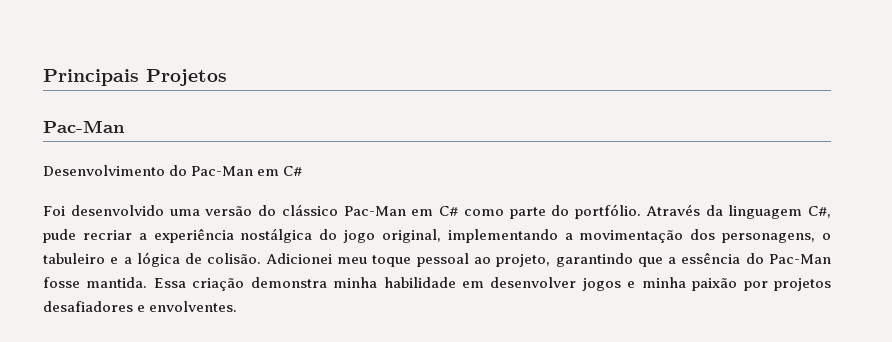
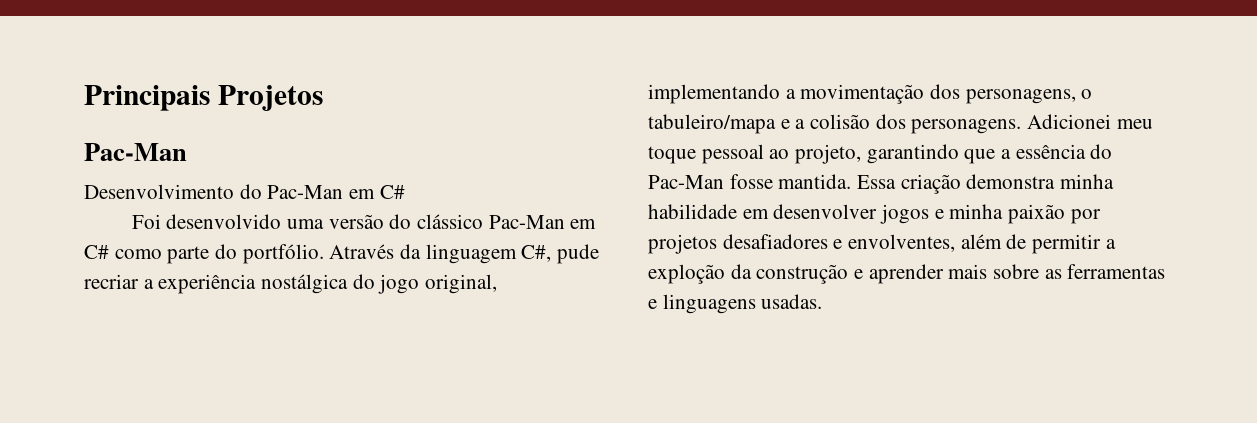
- Através da linguagem C#, pude recriar a experiência nostálgica do jogo original, implementando a movimentação dos personagens, o tabuleiro e a lógica de colisão.
+ Através da linguagem C#, pude recriar a experiência nostálgica do jogo original, implementando a movimentação dos personagens, o tabuleiro/mapa e a colisão dos personagens.
- Essa criação demonstra minha habilidade em desenvolver jogos e minha paixão por projetos desafiadores e envolventes.
+ Essa criação demonstra minha habilidade em desenvolver jogos e minha paixão por projetos desafiadores e envolventes, além de permitir a exploção da construção e aprender mais sobre as ferramentas e linguagens usadas.

